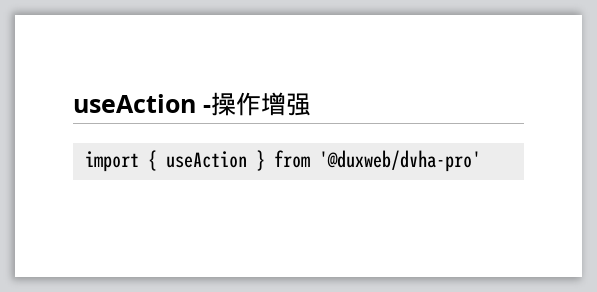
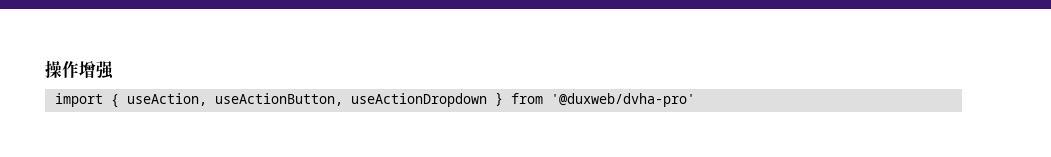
- useAction -操作增强
+ 操作增强
- import { useAction } from '@duxweb/dvha-pro'
+ import { useAction, useActionButton, useActionDropdown } from '@duxweb/dvha-pro'

